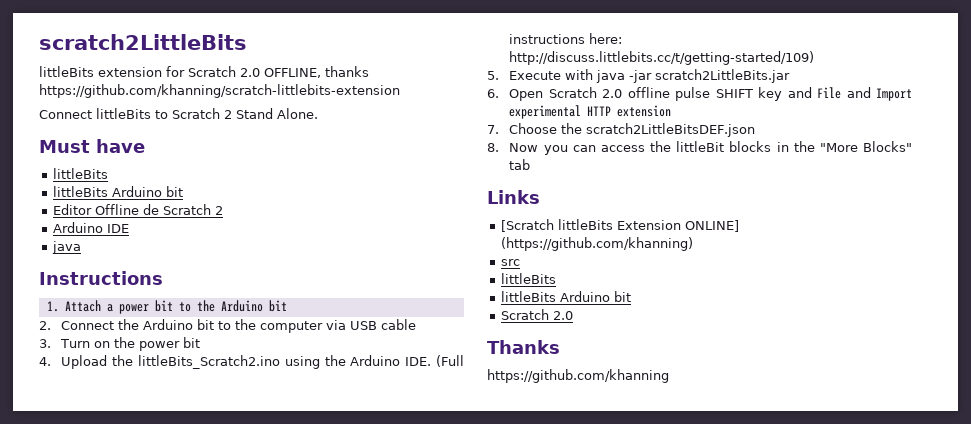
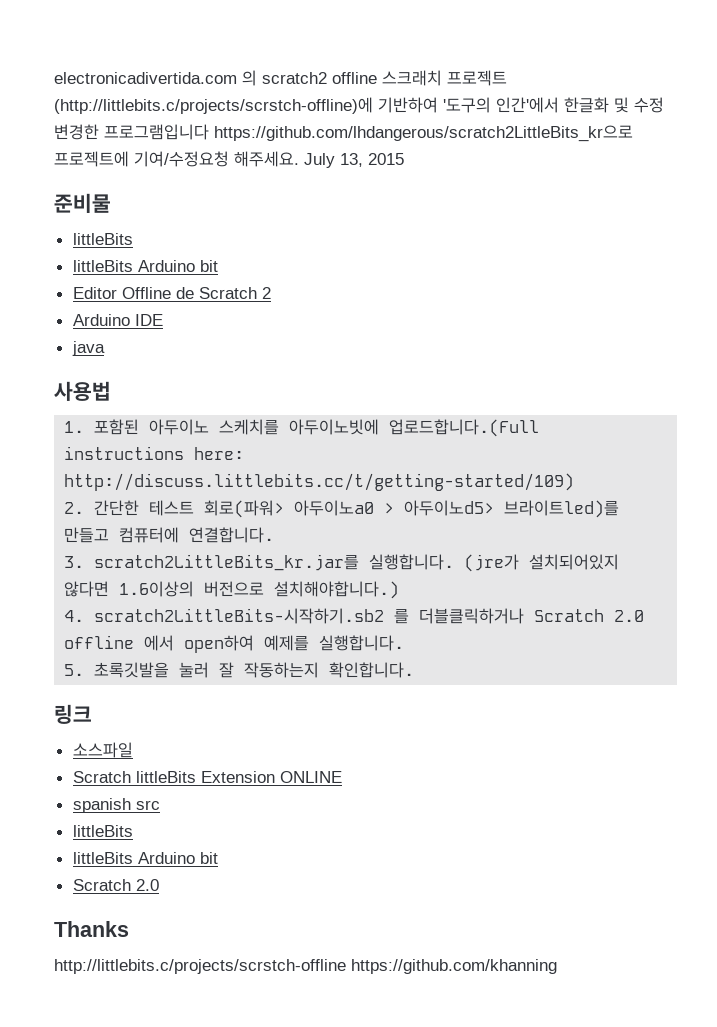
- scratch2LittleBits
- littleBits extension for Scratch 2.0 OFFLINE, thanks https://github.com/khanning/scratch-littlebits-extension
- Connect littleBits to Scratch 2 Stand Alone.
- Must have
+ electronicadivertida.com 의 scratch2 offline 스크래치 프로젝트 (http://littlebits.c/projects/scrstch-offline)에 기반하여 '도구의 인간'에서 한글화 및 수정 변경한 프로그램입니다 https://github.com/lhdangerous/scratch2LittleBits_kr으로 프로젝트에 기여/수정요청 해주세요. July 13, 2015
+ 준비물
- Instructions
+ 사용법
- 1. Attach a power bit to the Arduino bit
- 2. Connect the Arduino bit to the computer via USB cable
- 3. Turn on the power bit
- 4. Upload the littleBits_Scratch2.ino using the Arduino IDE. (Full instructions here: http://discuss.littlebits.cc/t/getting-started/109)
- 5. Execute with java -jar scratch2LittleBits.jar
- 6. Open Scratch 2.0 offline pulse SHIFT key and File and Import experimental HTTP extension
- 7. Choose the scratch2LittleBitsDEF.json
- 8. Now you can access the littleBit blocks in the "More Blocks" tab
- Links
- [Scratch littleBits Extension ONLINE] (https://github.com/khanning)
- src
+ 1. 포함된 아두이노 스케치를 아두이노빗에 업로드합니다.(Full instructions here: http://discuss.littlebits.cc/t/getting-started/109)
+ 2. 간단한 테스트 회로(파워> 아두이노a0 > 아두이노d5> 브라이트led)를 만들고 컴퓨터에 연결합니다.
+ 3. scratch2LittleBits_kr.jar를 실행합니다. (jre가 설치되어있지 않다면 1.6이상의 버전으로 설치해야합니다.)
+ 4. scratch2LittleBits-시작하기.sb2 를 더블클릭하거나 Scratch 2.0 offline 에서 open하여 예제를 실행합니다.
+ 5. 초록깃발을 눌러 잘 작동하는지 확인합니다.
+ 링크
+ 소스파일
+ Scratch littleBits Extension ONLINE
+ spanish src
- https://github.com/khanning
+ http://littlebits.c/projects/scrstch-offline https://github.com/khanning

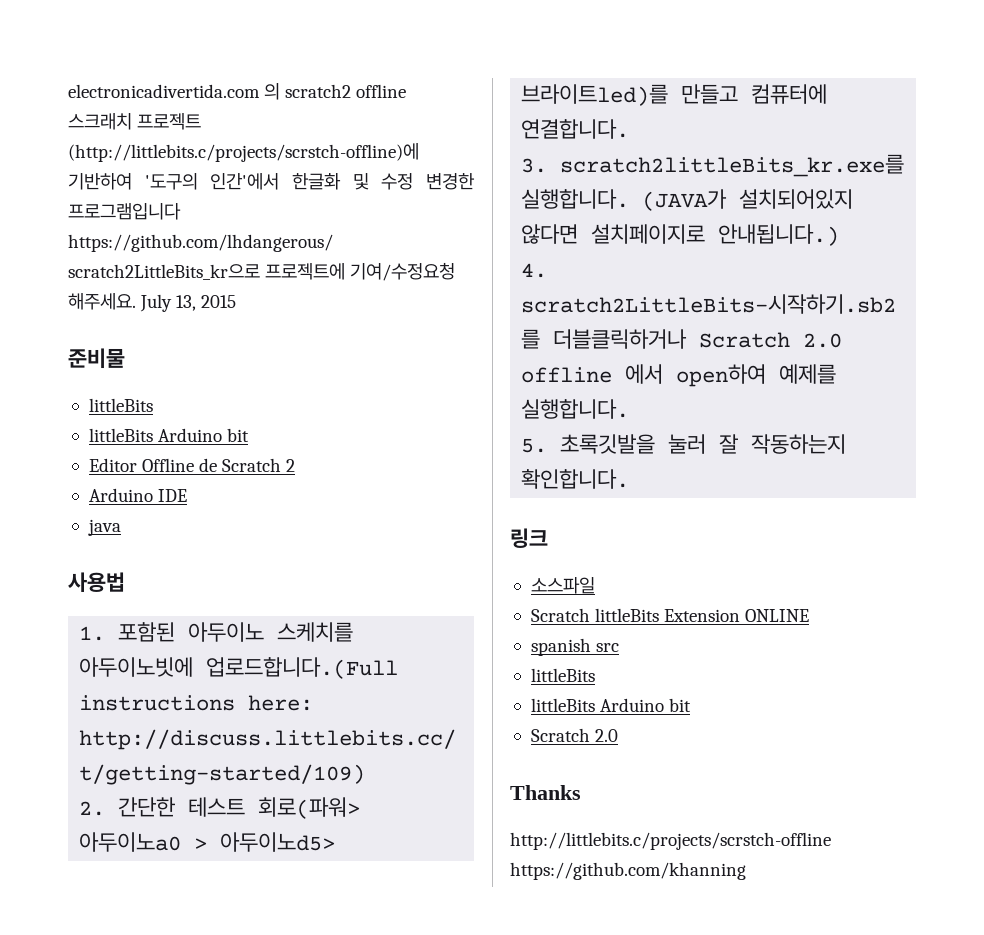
- 3. scratch2LittleBits_kr.jar를 실행합니다. (jre가 설치되어있지 않다면 1.6이상의 버전으로 설치해야합니다.)
+ 3. scratch2littleBits_kr.exe를 실행합니다. (JAVA가 설치되어있지 않다면 설치페이지로 안내됩니다.)

